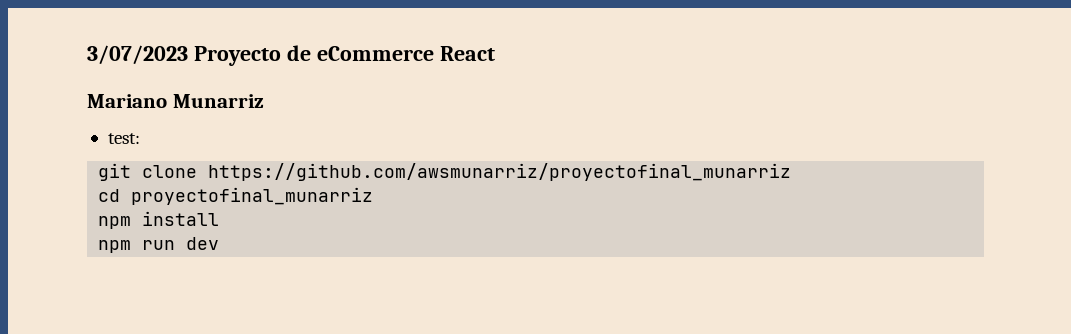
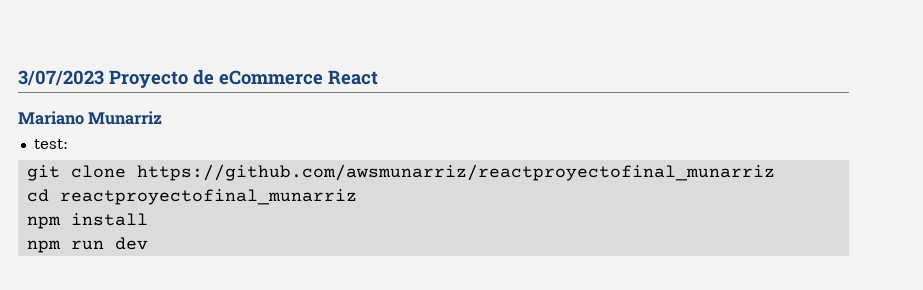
- git clone https://github.com/awsmunarriz/proyectofinal_munarriz
+ git clone https://github.com/awsmunarriz/reactproyectofinal_munarriz
- cd proyectofinal_munarriz
+ cd reactproyectofinal_munarriz

